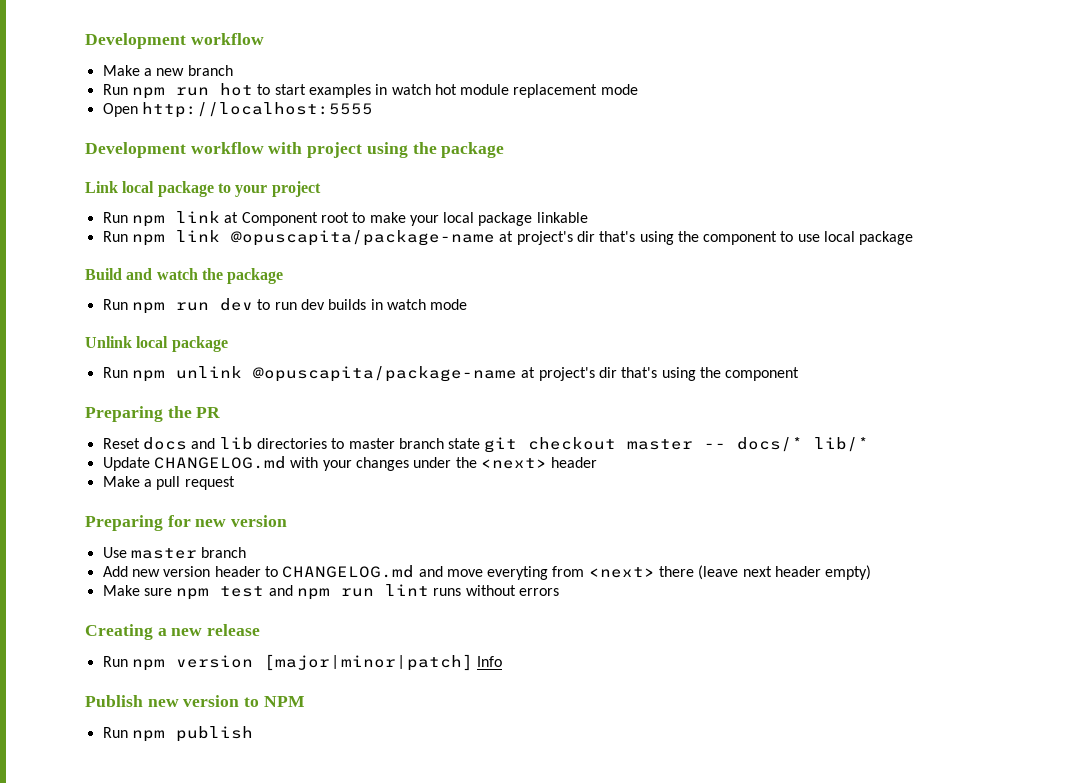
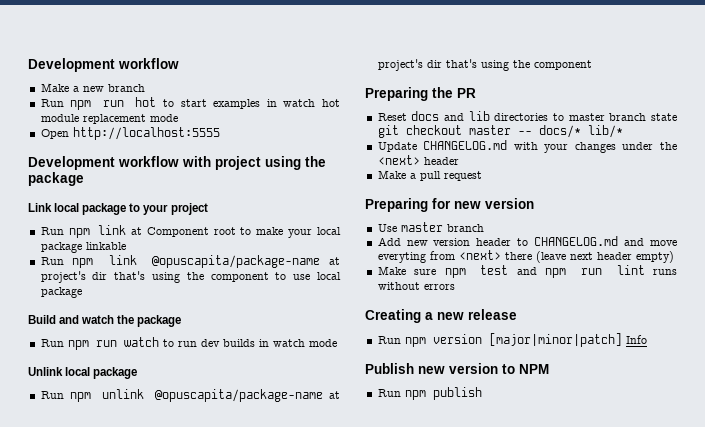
- Run npm run dev to run dev builds in watch mode
+ Run npm run watch to run dev builds in watch mode

